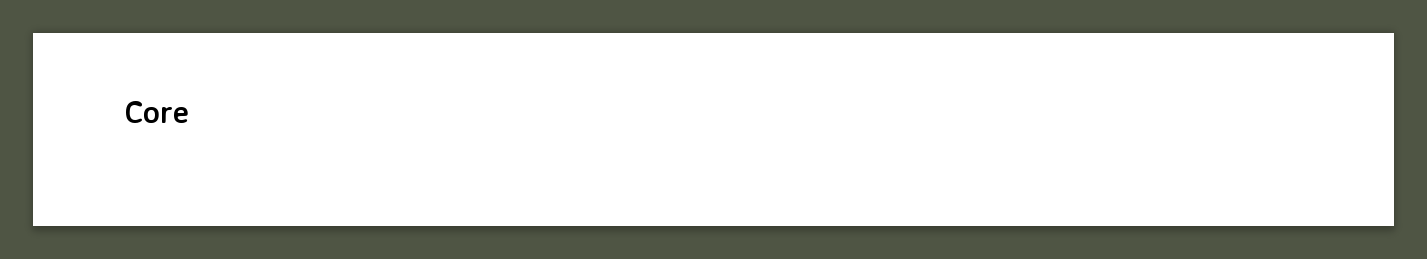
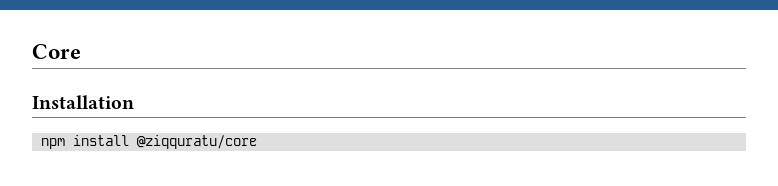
+ Installation
+ npm install @ziqquratu/core

